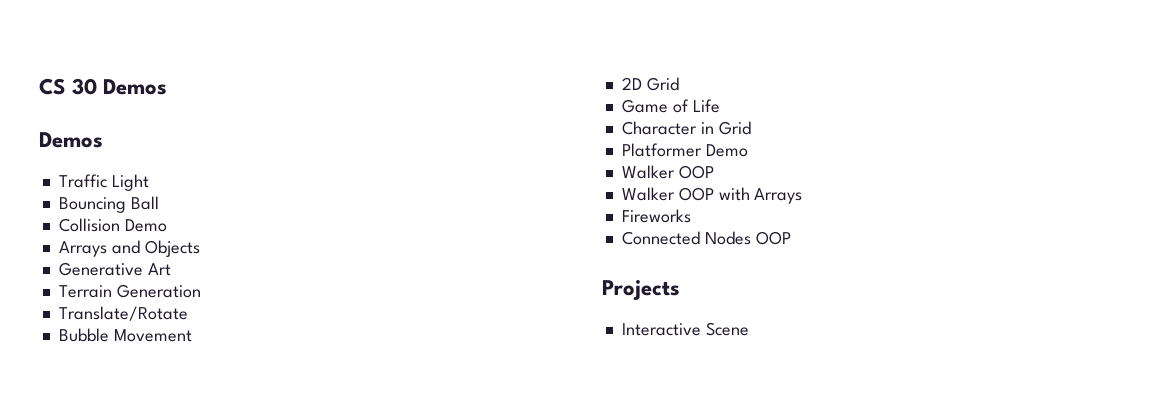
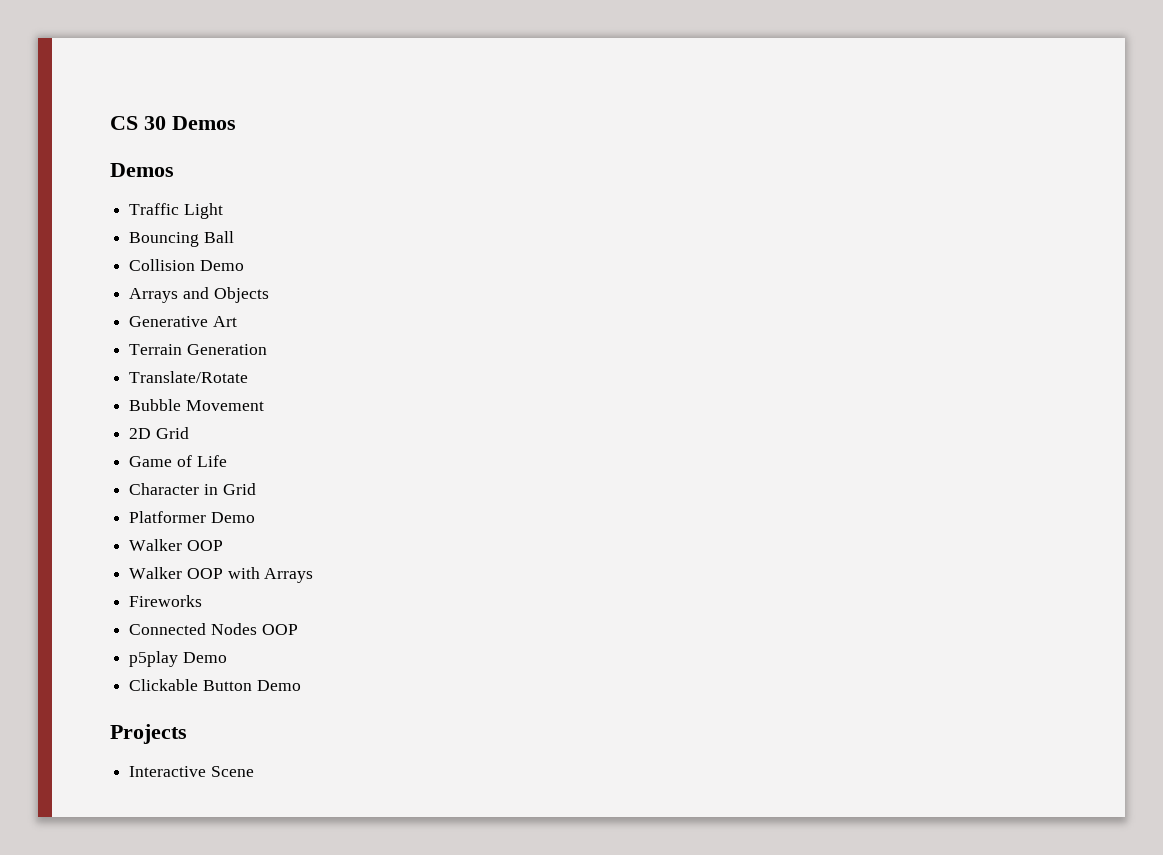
+ p5play Demo
+ Clickable Button Demo

